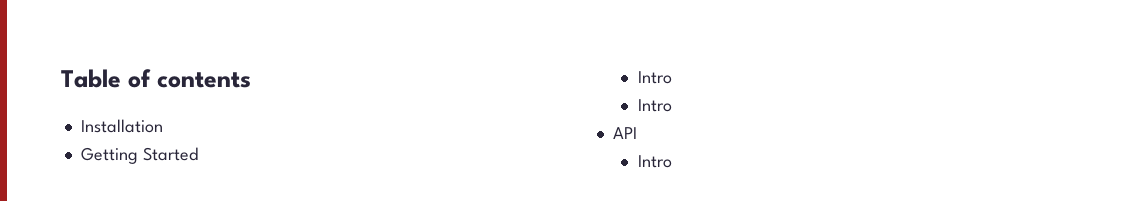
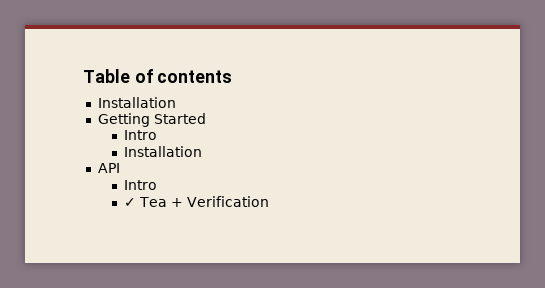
  Getting Started
  Intro
- Intro
+ Installation
+ ✓ Tea + Verification

